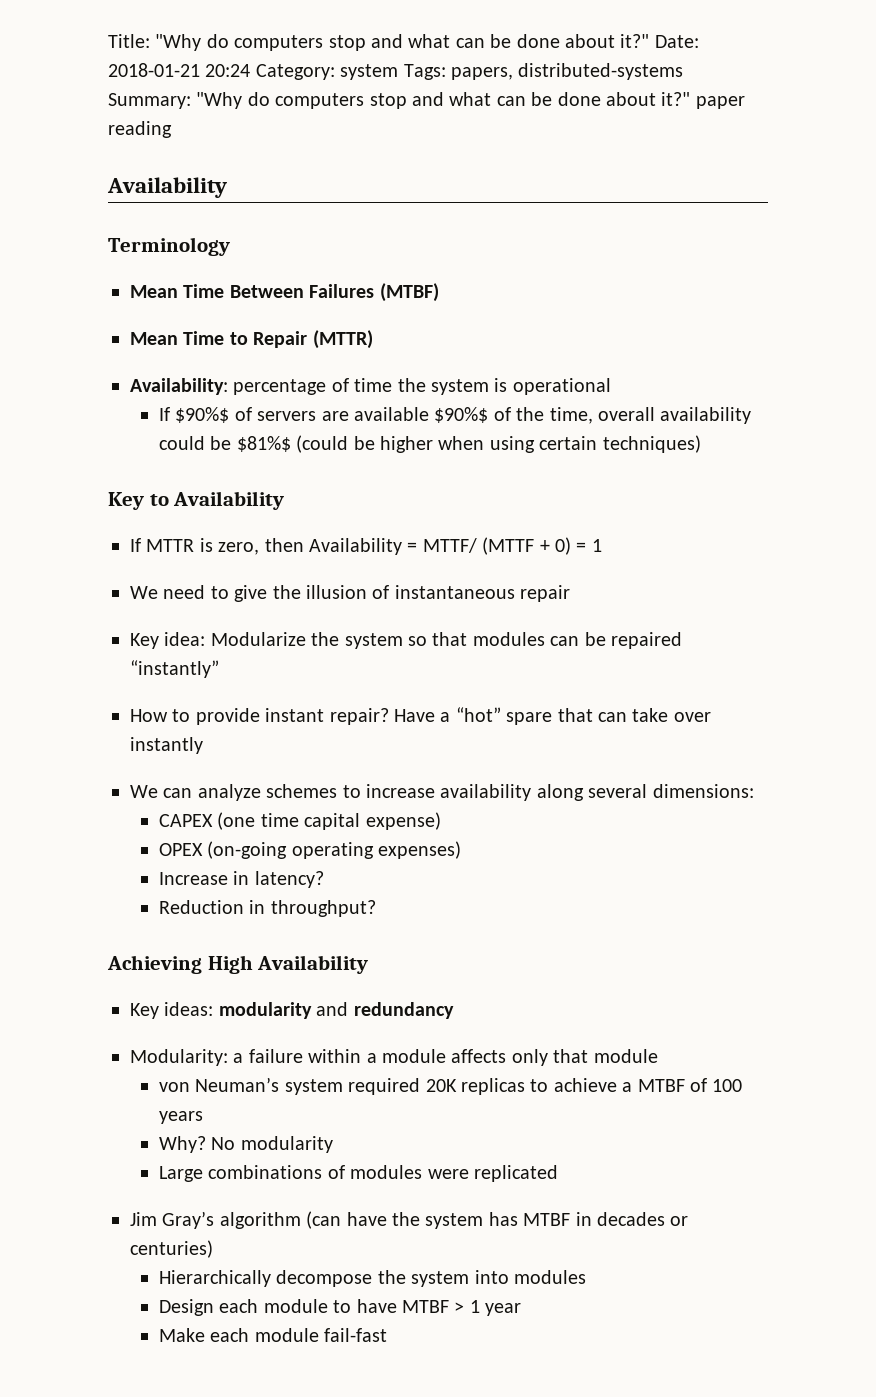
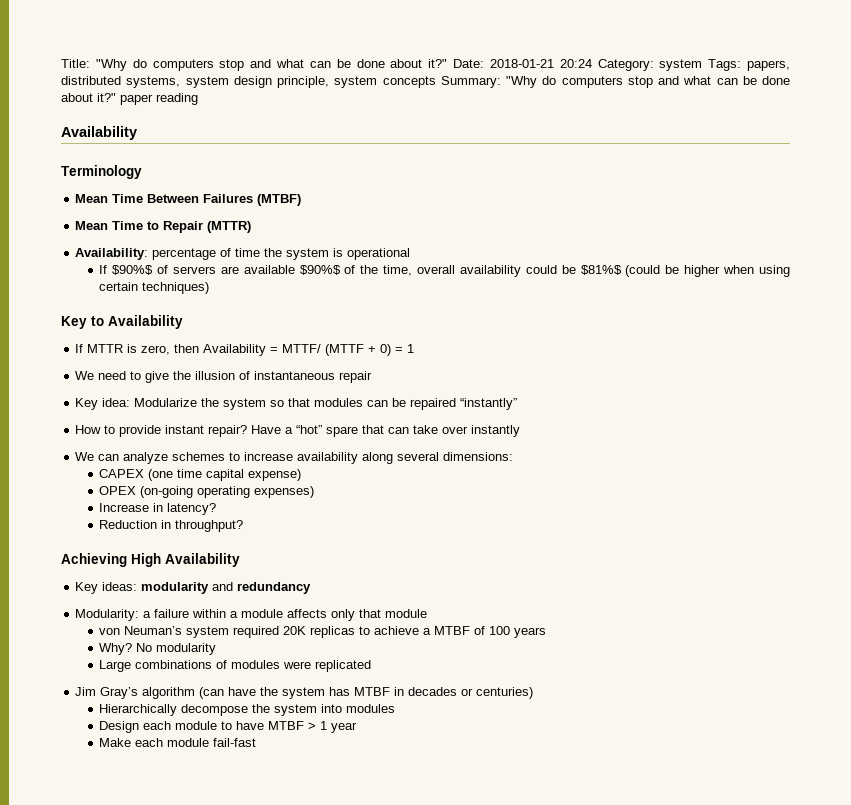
- Date: 2018-01-21 20:24 Category: system Tags: papers, distributed-systems Summary: "Why do computers stop and what can be done about it?" paper reading
+ Date: 2018-01-21 20:24 Category: system Tags: papers, distributed systems, system design principle, system concepts Summary: "Why do computers stop and what can be done about it?" paper reading

